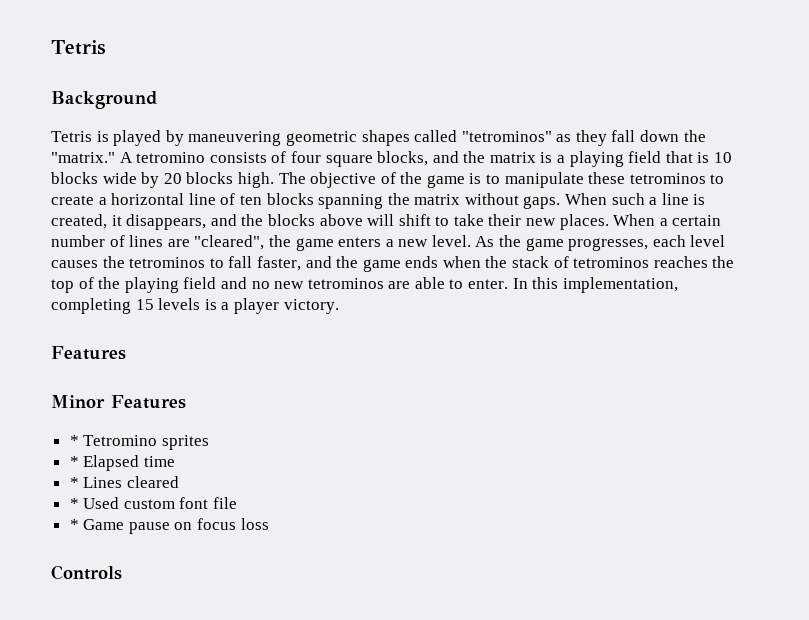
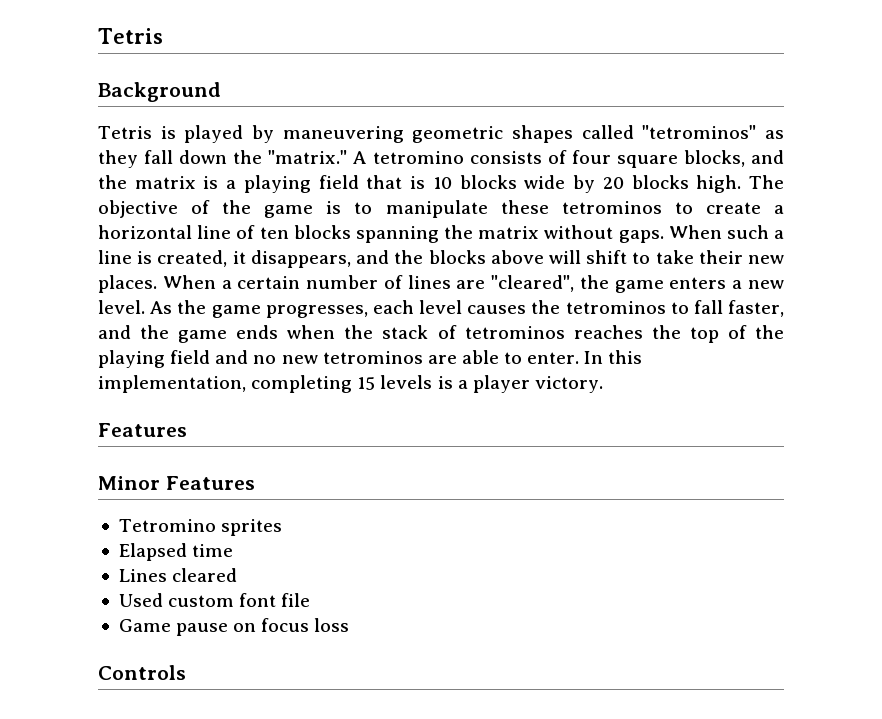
- * Tetromino sprites
+ Tetromino sprites
- * Elapsed time
+ Elapsed time
- * Lines cleared
+ Lines cleared
- * Used custom font file
+ Used custom font file
- * Game pause on focus loss
+ Game pause on focus loss

